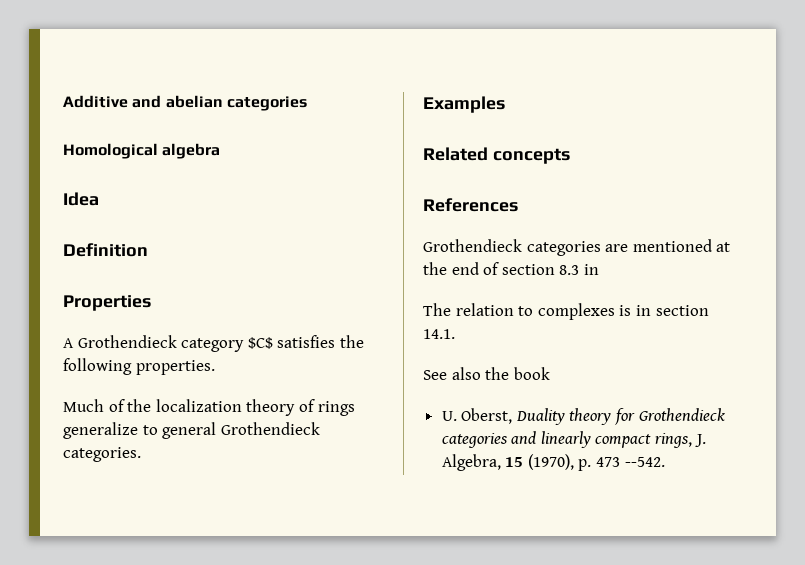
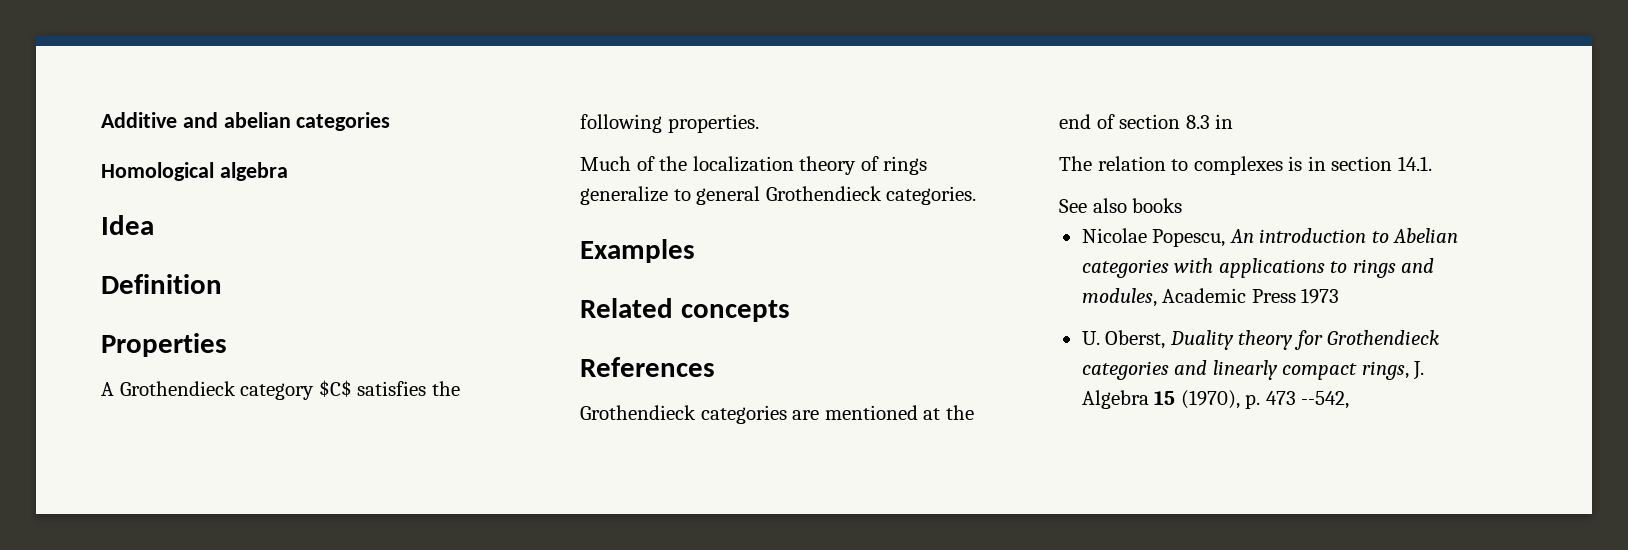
- See also the book
+ See also books
+ Nicolae Popescu, An introduction to Abelian categories with applications to rings and modules, Academic Press 1973
- U. Oberst, Duality theory for Grothendieck categories and linearly compact rings, J. Algebra, 15 (1970), p. 473 --542.
+ U. Oberst, Duality theory for Grothendieck categories and linearly compact rings, J. Algebra 15 (1970), p. 473 --542,

